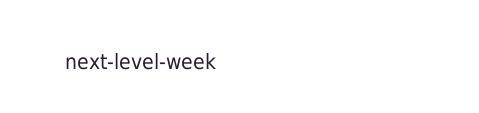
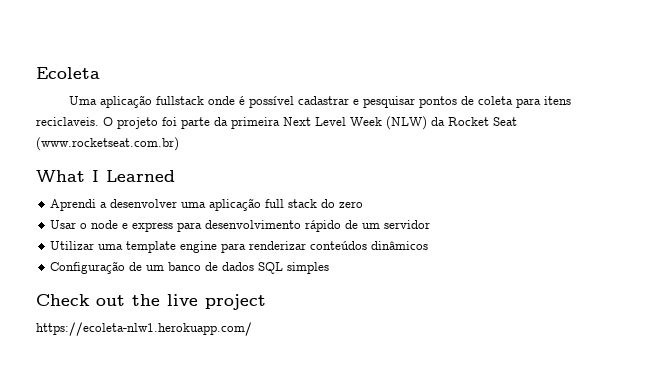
- next-level-week
+ Ecoleta
+ Uma aplicação fullstack onde é possível cadastrar e pesquisar pontos de coleta para itens reciclaveis. O projeto foi parte da primeira Next Level Week (NLW) da Rocket Seat (www.rocketseat.com.br)
+ What I Learned
+ Aprendi a desenvolver uma aplicação full stack do zero
+ Usar o node e express para desenvolvimento rápido de um servidor
+ Utilizar uma template engine para renderizar conteúdos dinâmicos
+ Configuração de um banco de dados SQL simples
+ Check out the live project
+ https://ecoleta-nlw1.herokuapp.com/

